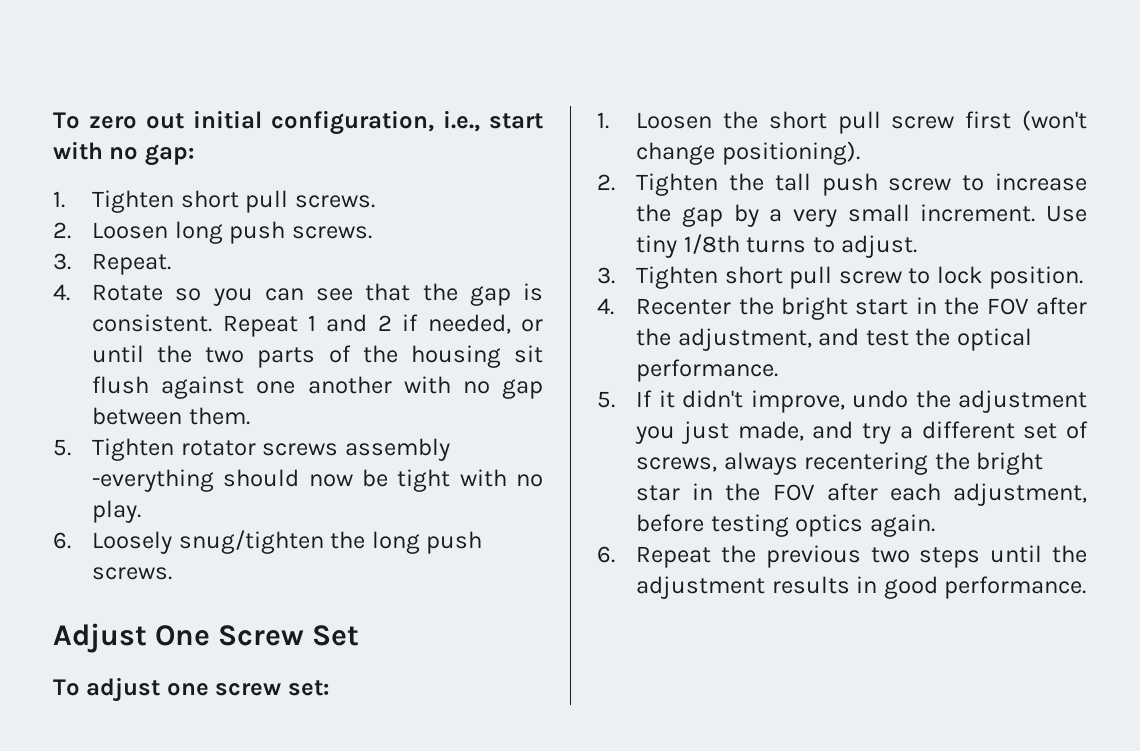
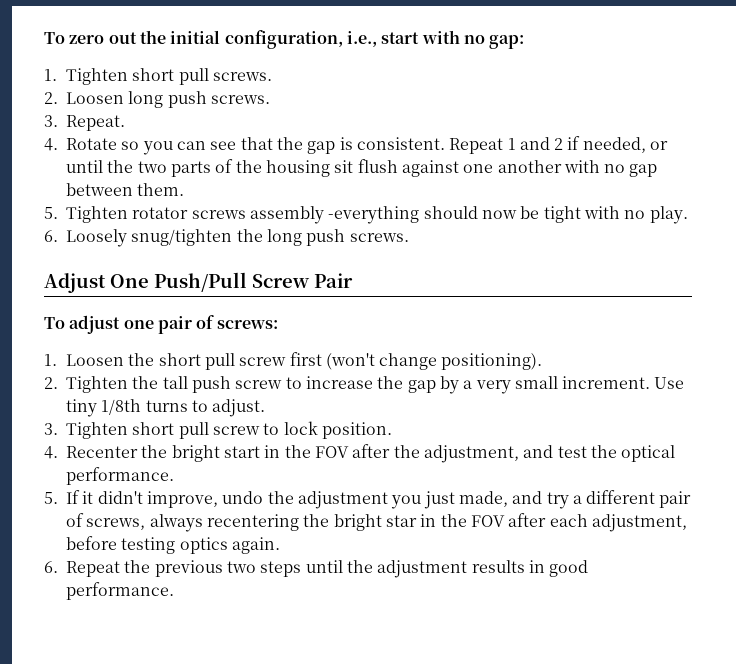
- To zero out initial configuration, i.e., start with no gap:
+ To zero out the initial configuration, i.e., start with no gap:
- Adjust One Screw Set
+ Adjust One Push/Pull Screw Pair
- To adjust one screw set:
+ To adjust one pair of screws:
- 5. If it didn't improve, undo the adjustment you just made, and try a different set of screws, always recentering the bright star in the FOV after each adjustment, before testing optics again.
+ 5. If it didn't improve, undo the adjustment you just made, and try a different pair of screws, always recentering the bright star in the FOV after each adjustment, before testing optics again.

